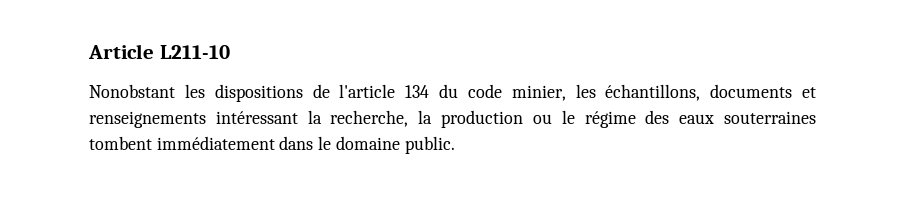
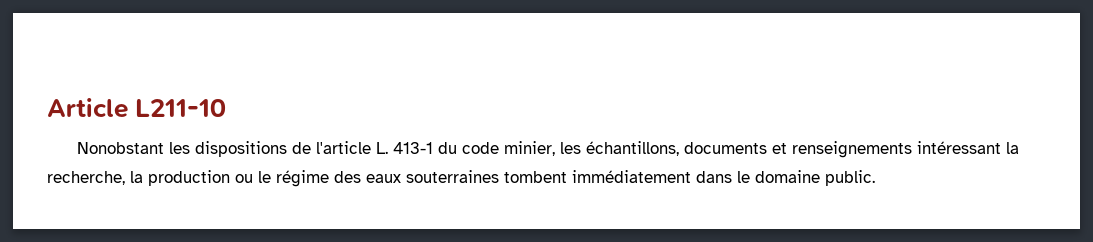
- Nonobstant les dispositions de l'article 134 du code minier, les échantillons, documents et renseignements intéressant la recherche, la production ou le régime des eaux souterraines tombent immédiatement dans le domaine public.
+ Nonobstant les dispositions de l'article L. 413-1 du code minier, les échantillons, documents et renseignements intéressant la recherche, la production ou le régime des eaux souterraines tombent immédiatement dans le domaine public.

